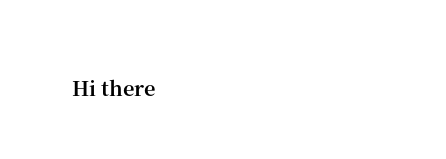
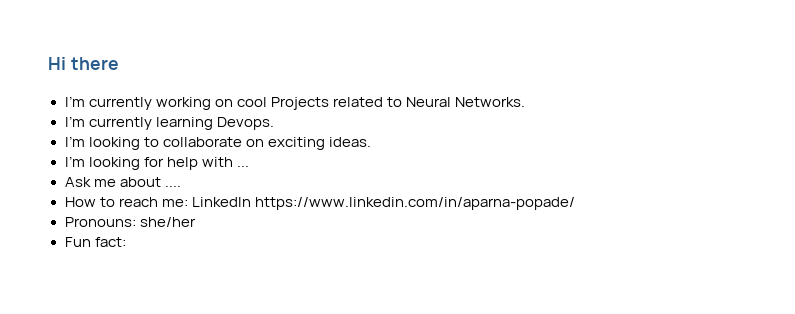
+ I’m currently working on cool Projects related to Neural Networks.
+ I’m currently learning Devops.
+ I’m looking to collaborate on exciting ideas.
+ I’m looking for help with ...
+ Ask me about ....
+ How to reach me: LinkedIn https://www.linkedin.com/in/aparna-popade/
+ Pronouns: she/her
+ Fun fact:

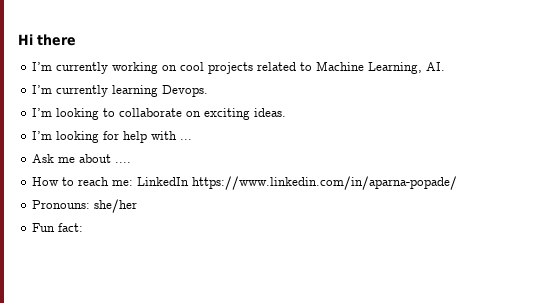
- I’m currently working on cool Projects related to Neural Networks.
+ I’m currently working on cool projects related to Machine Learning, AI.

